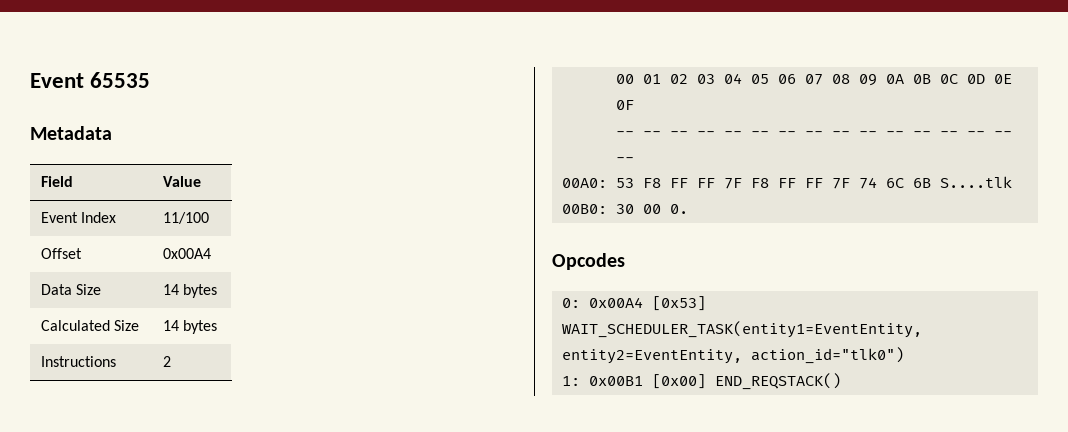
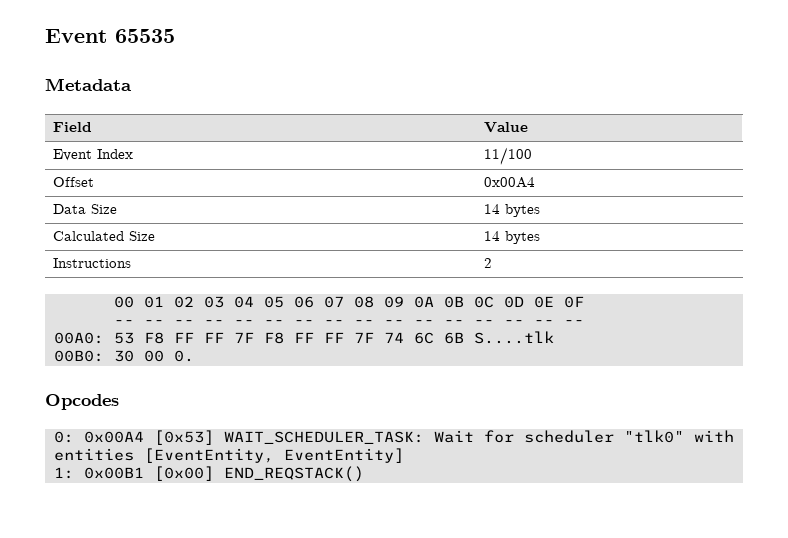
- 0: 0x00A4 [0x53] WAIT_SCHEDULER_TASK(entity1=EventEntity, entity2=EventEntity, action_id="tlk0")
+ 0: 0x00A4 [0x53] WAIT_SCHEDULER_TASK: Wait for scheduler "tlk0" with entities [EventEntity, EventEntity]

